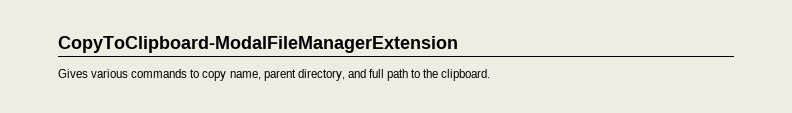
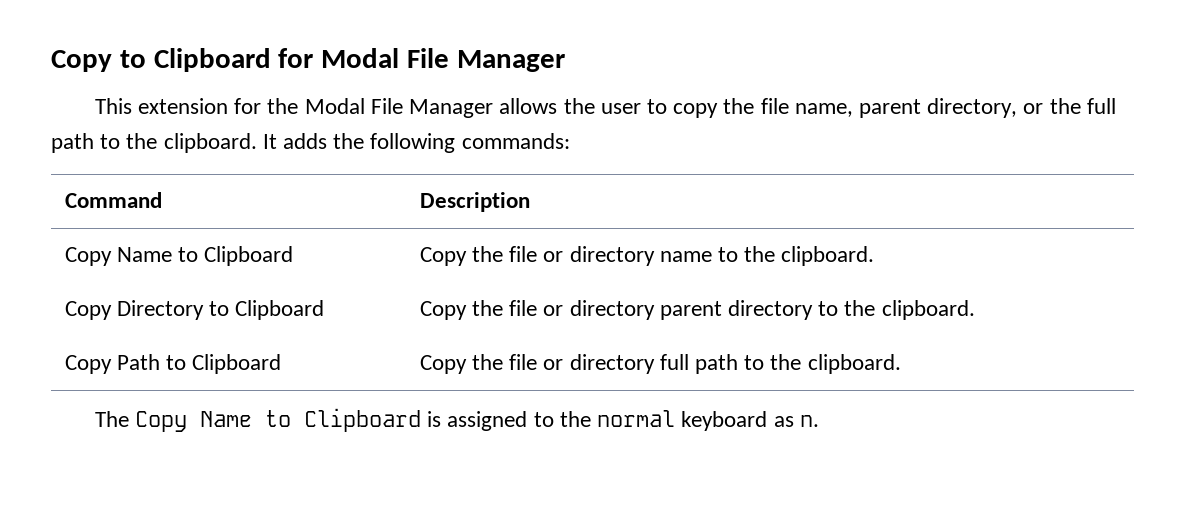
- CopyToClipboard-ModalFileManagerExtension
- Gives various commands to copy name, parent directory, and full path to the clipboard.
+ Copy to Clipboard for Modal File Manager
+ This extension for the Modal File Manager allows the user to copy the file name, parent directory, or the full path to the clipboard. It adds the following commands:
+ Command | Description
+ Copy Name to Clipboard | Copy the file or directory name to the clipboard.
+ Copy Directory to Clipboard | Copy the file or directory parent directory to the clipboard.
+ Copy Path to Clipboard | Copy the file or directory full path to the clipboard.
+ The Copy Name to Clipboard is assigned to the normal keyboard as n.

